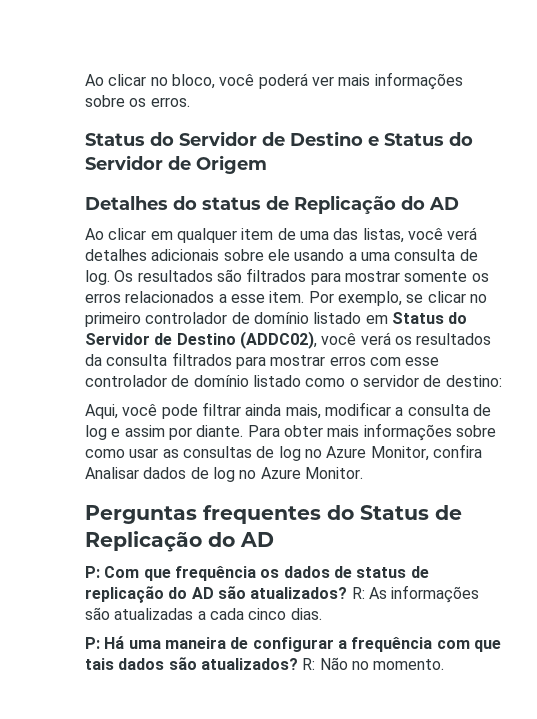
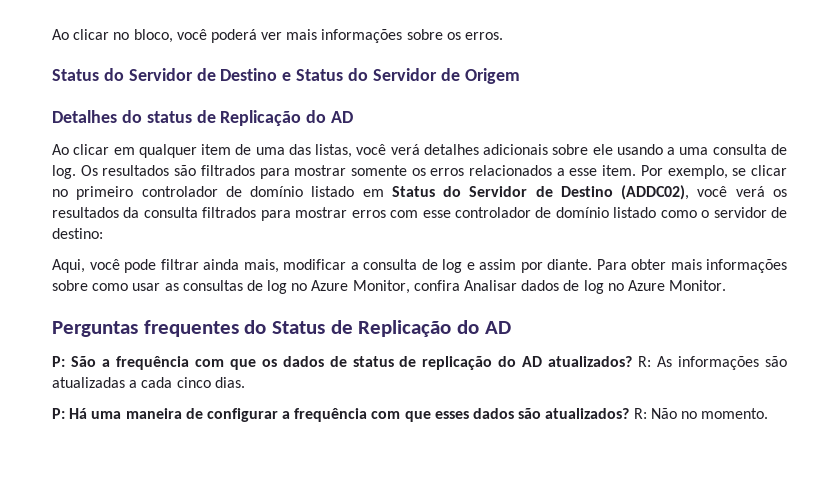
- P: Com que frequência os dados de status de replicação do AD são atualizados?
+ P: São a frequência com que os dados de status de replicação do AD atualizados?
- P: Há uma maneira de configurar a frequência com que tais dados são atualizados?
+ P: Há uma maneira de configurar a frequência com que esses dados são atualizados?

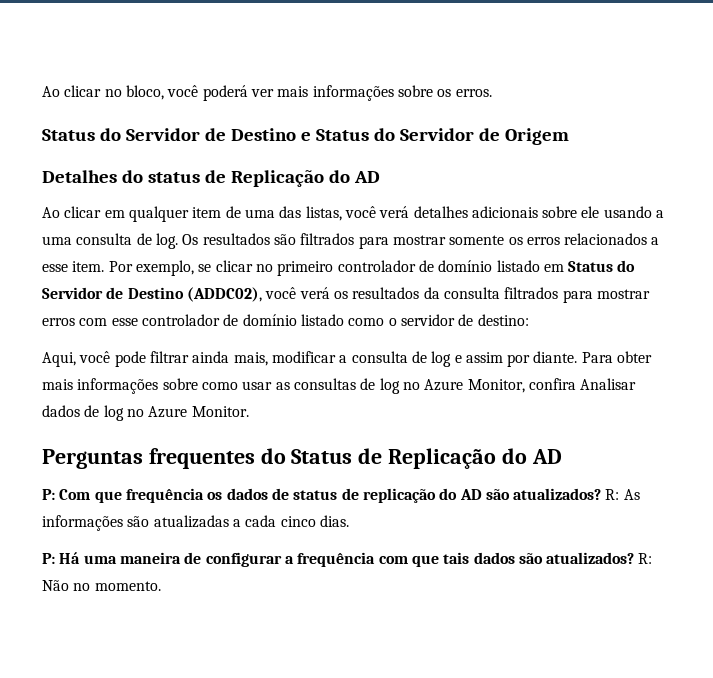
- P: São a frequência com que os dados de status de replicação do AD atualizados?
+ P: Com que frequência os dados de status de replicação do AD são atualizados?
- P: Há uma maneira de configurar a frequência com que esses dados são atualizados?
+ P: Há uma maneira de configurar a frequência com que tais dados são atualizados?

